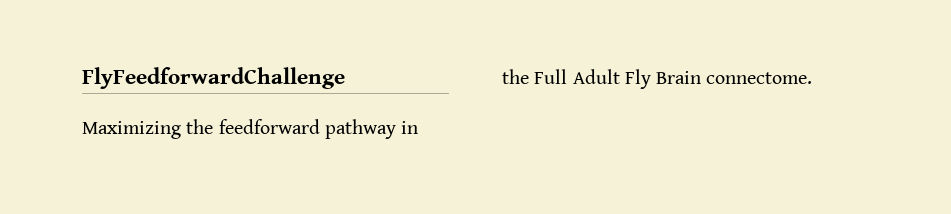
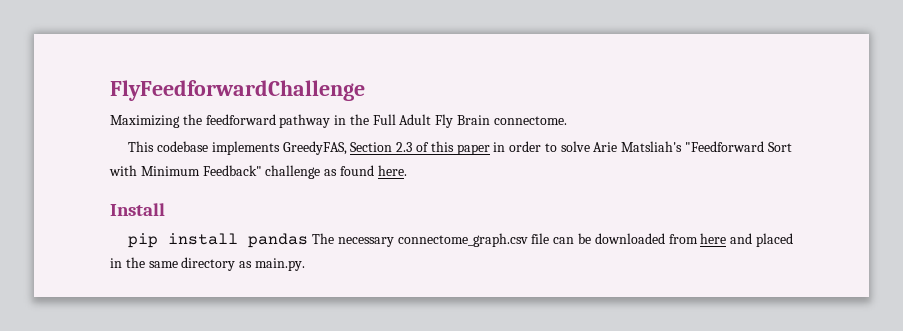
+ This codebase implements GreedyFAS, Section 2.3 of this paper in order to solve Arie Matsliah's "Feedforward Sort with Minimum Feedback" challenge as found here.
+ Install
+ pip install pandas The necessary connectome_graph.csv file can be downloaded from here and placed in the same directory as main.py.

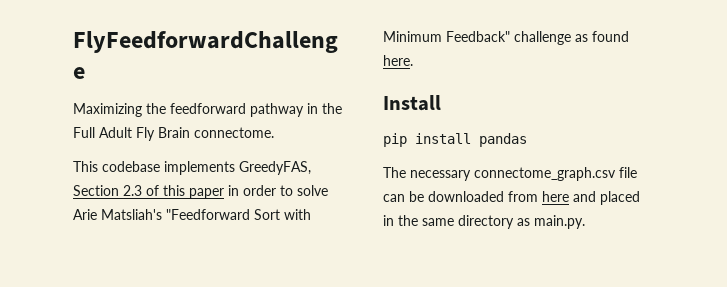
- pip install pandas The necessary connectome_graph.csv file can be downloaded from here and placed in the same directory as main.py.
+ pip install pandas
+ The necessary connectome_graph.csv file can be downloaded from here and placed in the same directory as main.py.

